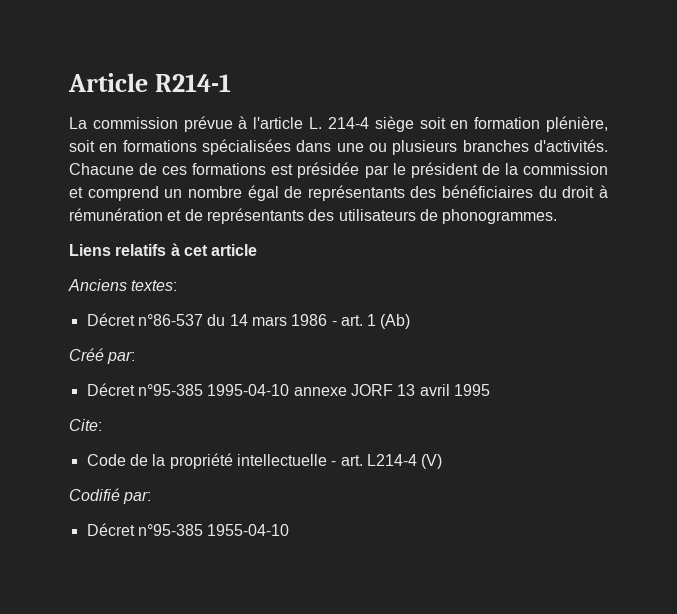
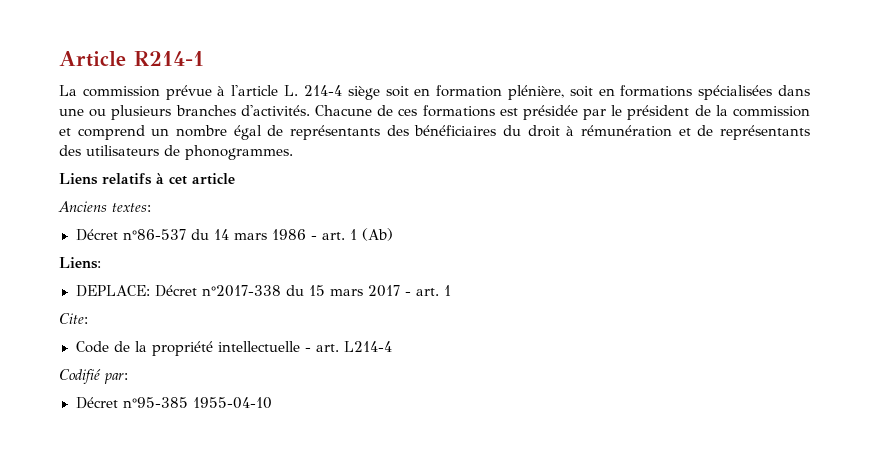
- Créé par:
- Décret n°95-385 1995-04-10 annexe JORF 13 avril 1995
+ Liens:
+ DEPLACE: Décret n°2017-338 du 15 mars 2017 - art. 1
- Code de la propriété intellectuelle - art. L214-4 (V)
+ Code de la propriété intellectuelle - art. L214-4

